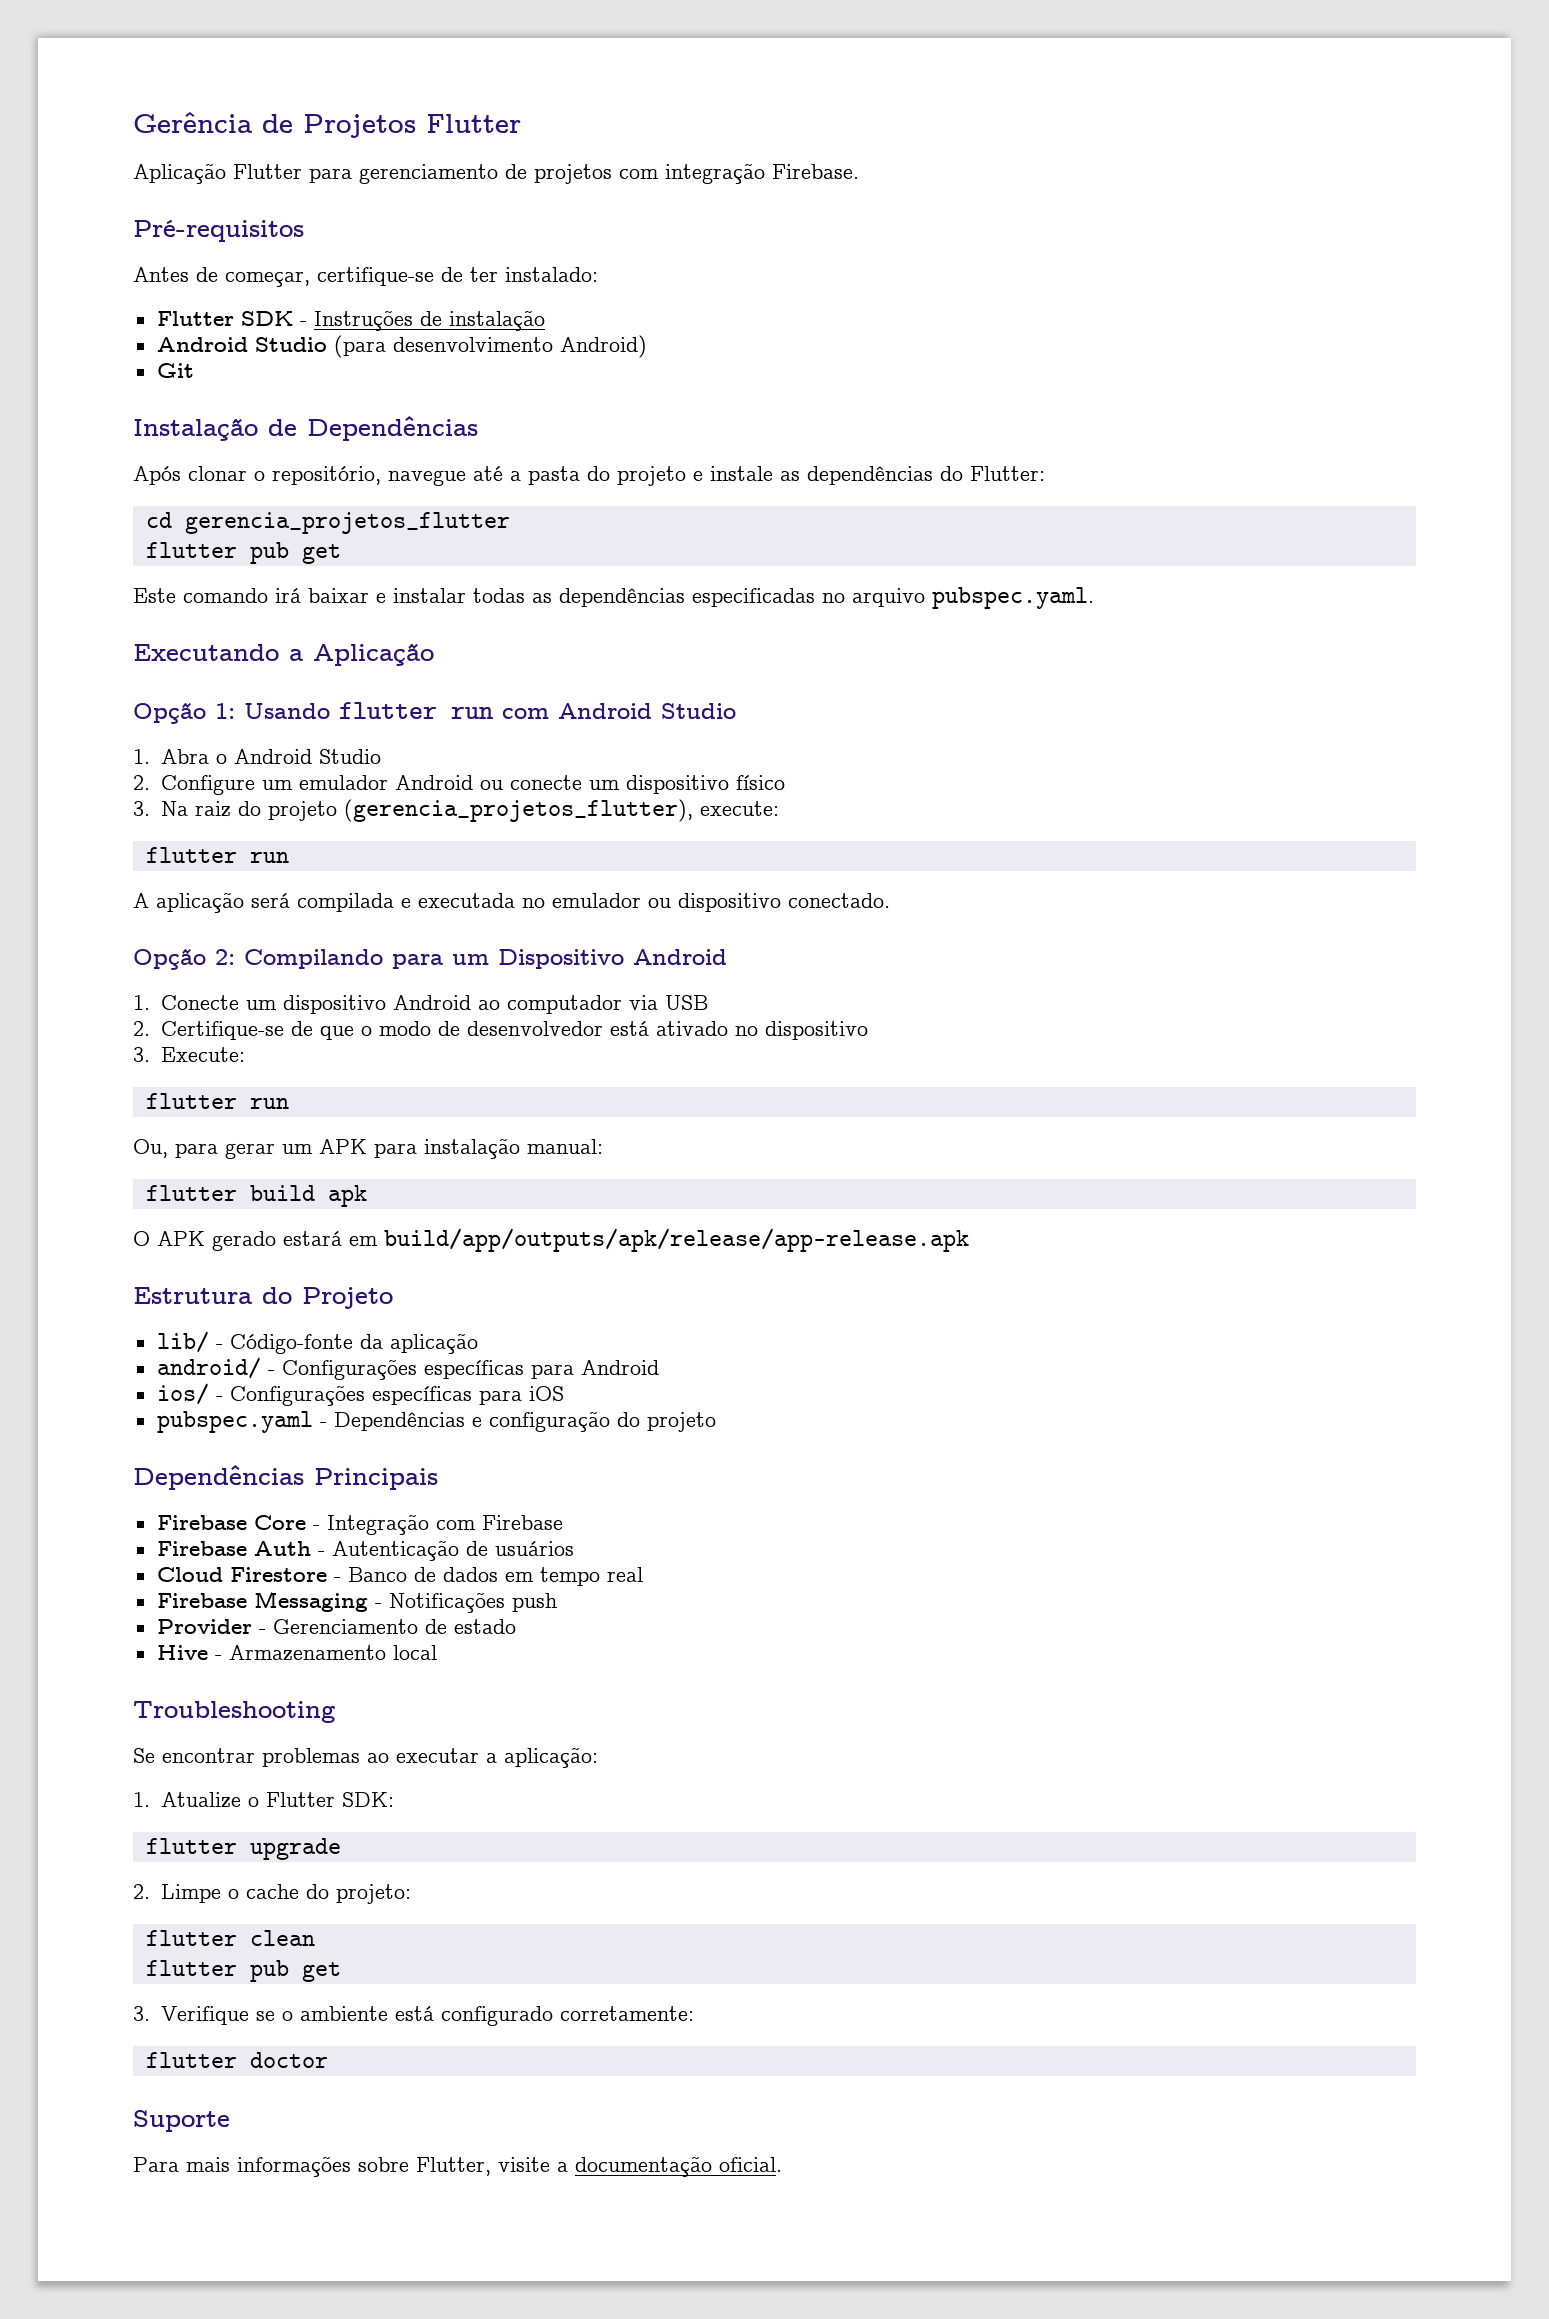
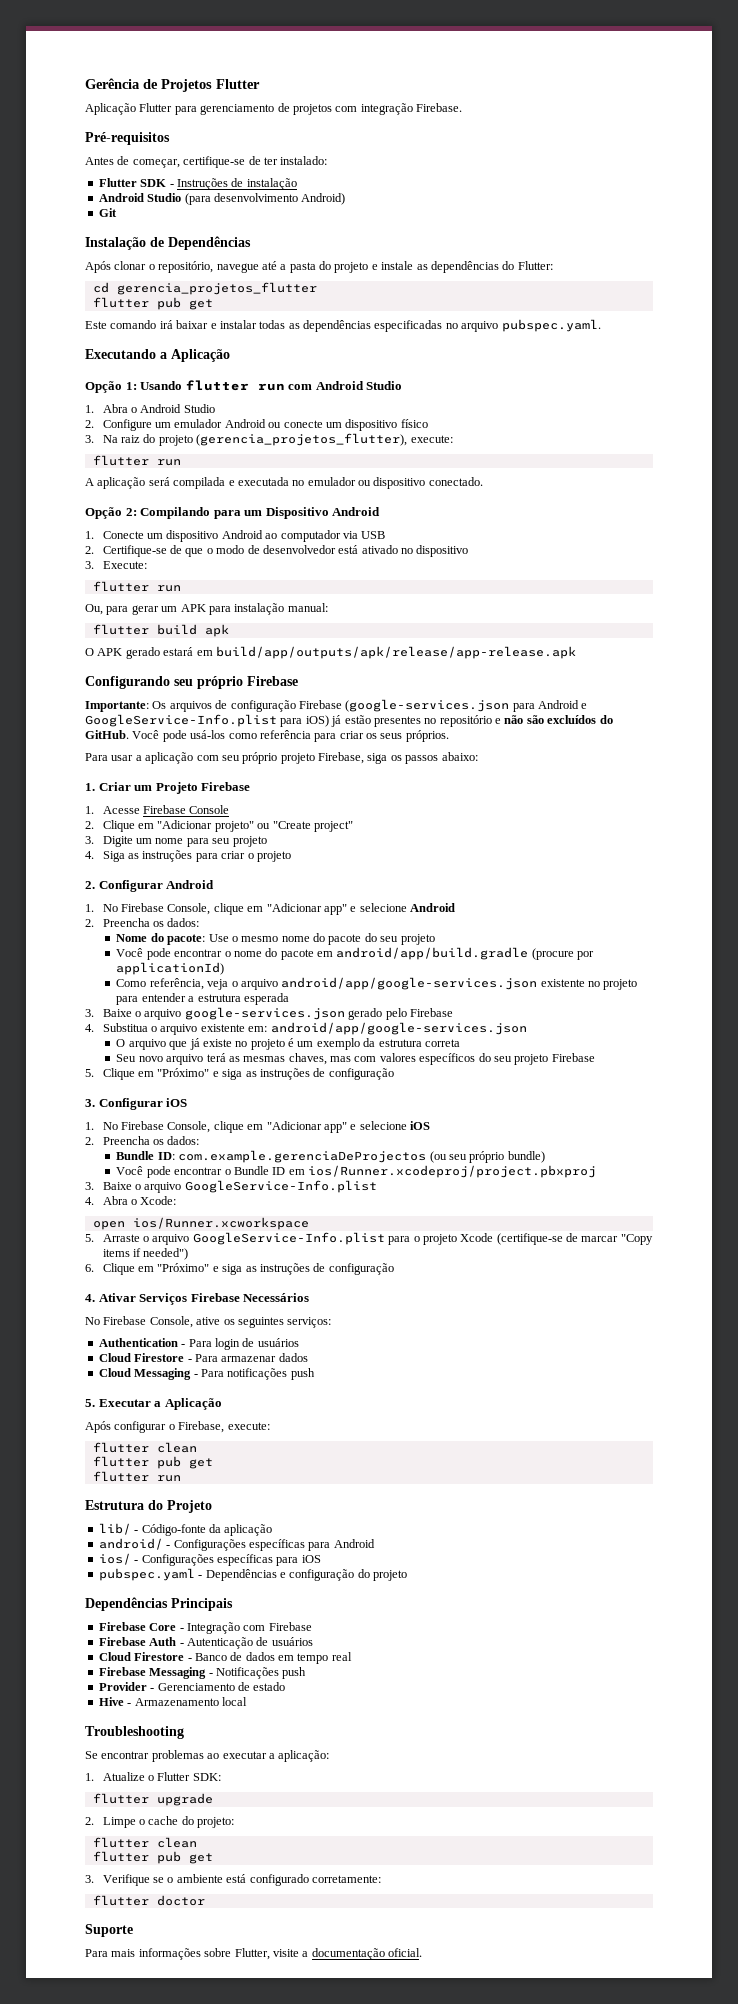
+ Configurando seu próprio Firebase
+ Importante: Os arquivos de configuração Firebase (google-services.json para Android e GoogleService-Info.plist para iOS) já estão presentes no repositório e não são excluídos do GitHub. Você pode usá-los como referência para criar os seus próprios.
+ Para usar a aplicação com seu próprio projeto Firebase, siga os passos abaixo:
+ 1. Criar um Projeto Firebase
+ 1. Acesse Firebase Console
+ 2. Clique em "Adicionar projeto" ou "Create project"
+ 3. Digite um nome para seu projeto
+ 4. Siga as instruções para criar o projeto
+ 2. Configurar Android
+ 1. No Firebase Console, clique em "Adicionar app" e selecione Android
+ 2. Preencha os dados:
+ Nome do pacote: Use o mesmo nome do pacote do seu projeto
+ Você pode encontrar o nome do pacote em android/app/build.gradle (procure por applicationId)
+ Como referência, veja o arquivo android/app/google-services.json existente no projeto para entender a estrutura esperada
+ 3. Baixe o arquivo google-services.json gerado pelo Firebase
+ 4. Substitua o arquivo existente em: android/app/google-services.json
+ O arquivo que já existe no projeto é um exemplo da estrutura correta
+ Seu novo arquivo terá as mesmas chaves, mas com valores específicos do seu projeto Firebase
+ 5. Clique em "Próximo" e siga as instruções de configuração
+ 3. Configurar iOS
+ 1. No Firebase Console, clique em "Adicionar app" e selecione iOS
+ 2. Preencha os dados:
+ Bundle ID: com.example.gerenciaDeProjectos (ou seu próprio bundle)
+ Você pode encontrar o Bundle ID em ios/Runner.xcodeproj/project.pbxproj
+ 3. Baixe o arquivo GoogleService-Info.plist
+ 4. Abra o Xcode:
+ open ios/Runner.xcworkspace
+ 5. Arraste o arquivo GoogleService-Info.plist para o projeto Xcode (certifique-se de marcar "Copy items if needed")
+ 6. Clique em "Próximo" e siga as instruções de configuração
+ 4. Ativar Serviços Firebase Necessários
+ No Firebase Console, ative os seguintes serviços:
+ Authentication - Para login de usuários
+ Cloud Firestore - Para armazenar dados
+ Cloud Messaging - Para notificações push
+ 5. Executar a Aplicação
+ Após configurar o Firebase, execute:
+ flutter clean
+ flutter pub get
+ flutter run

